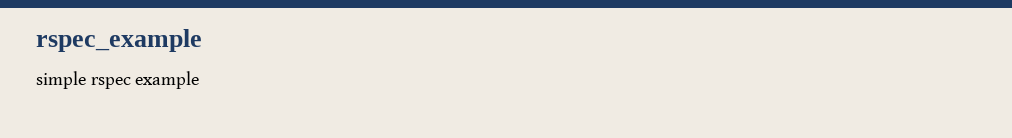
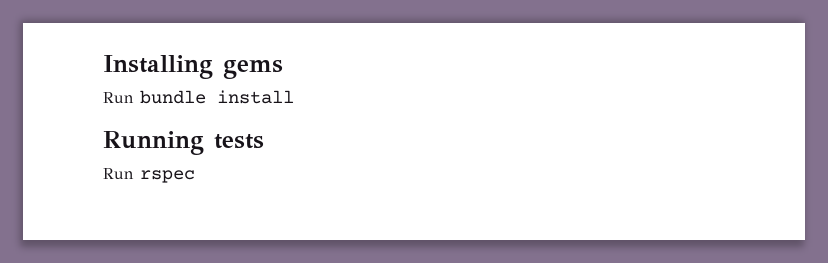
- rspec_example
- simple rspec example
+ Installing gems
+ Run bundle install
+ Running tests
+ Run rspec

